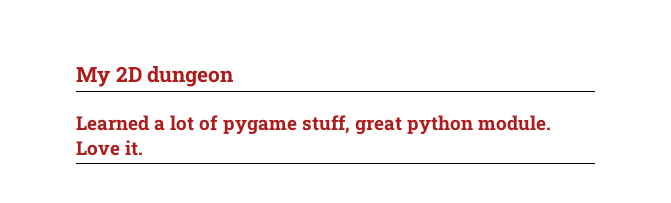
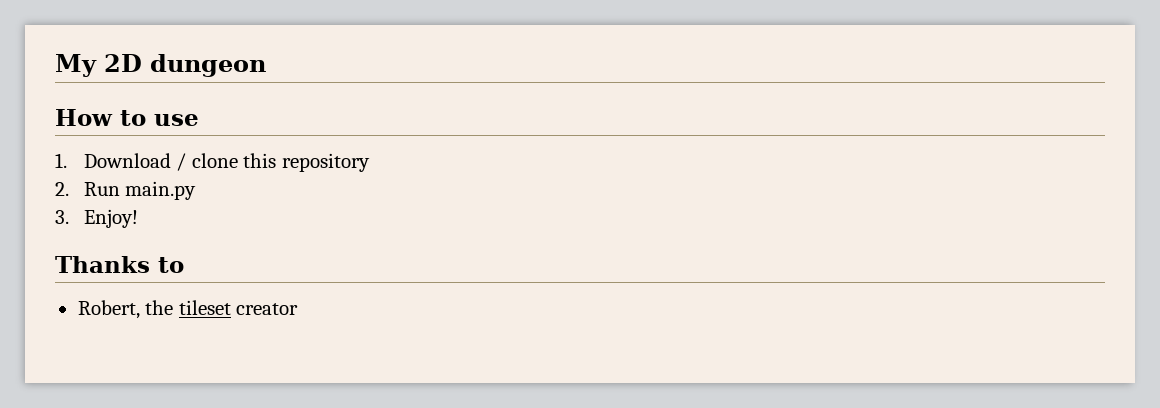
- Learned a lot of pygame stuff, great python module. Love it.
+ How to use
+ 1. Download / clone this repository
+ 2. Run main.py
+ 3. Enjoy!
+ Thanks to
+ Robert, the tileset creator

